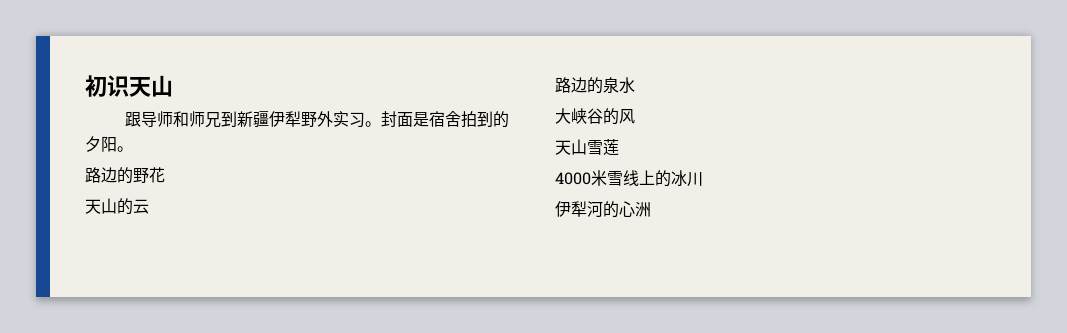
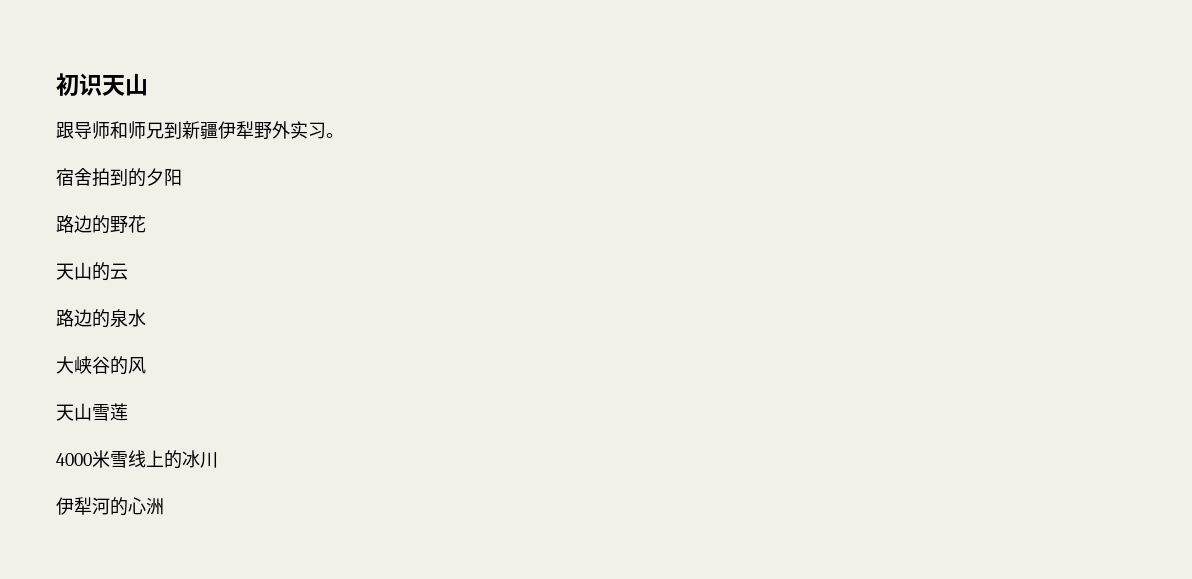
- 跟导师和师兄到新疆伊犁野外实习。封面是宿舍拍到的夕阳。
+ 跟导师和师兄到新疆伊犁野外实习。
+ 宿舍拍到的夕阳

